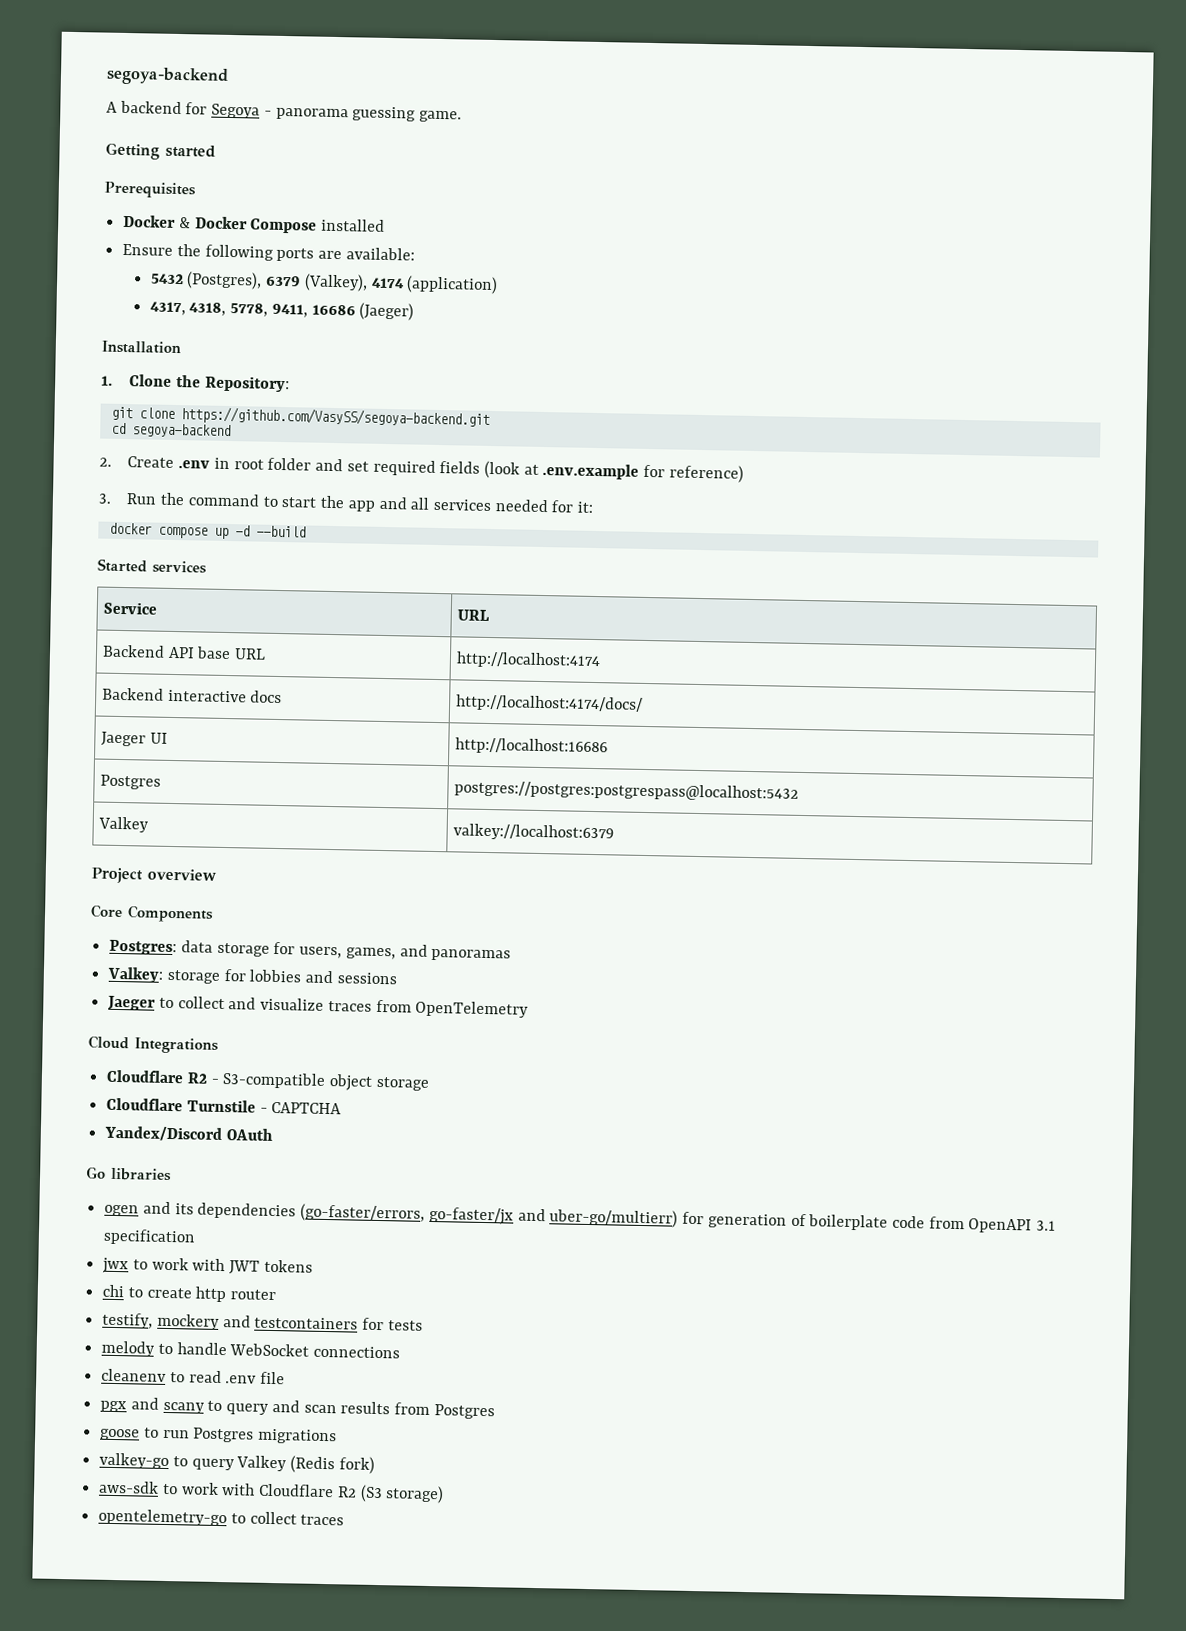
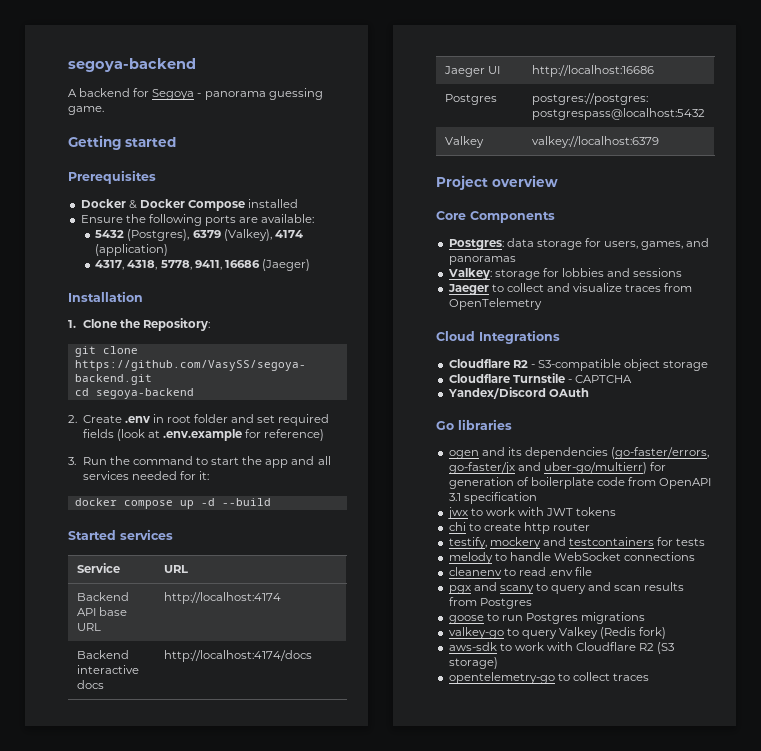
- Backend interactive docs | http://localhost:4174/docs/
+ Backend interactive docs | http://localhost:4174/docs

